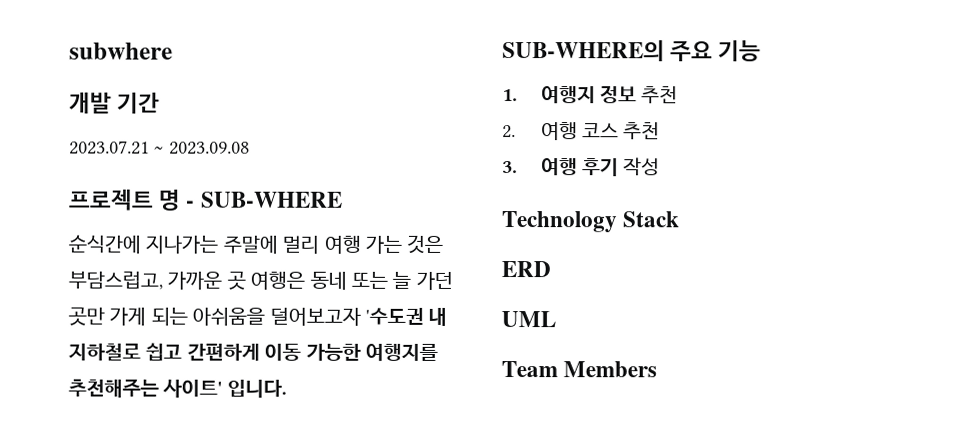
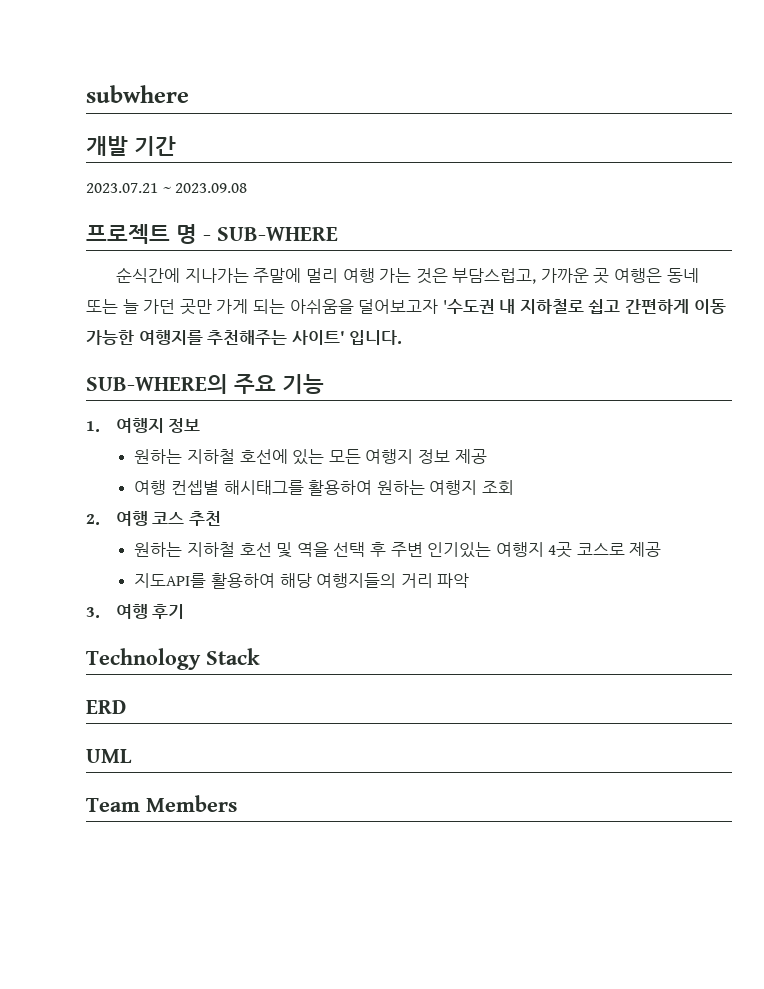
- 1. 여행지 정보 추천
+ 1. 여행지 정보
+ 원하는 지하철 호선에 있는 모든 여행지 정보 제공
+ 여행 컨셉별 해시태그를 활용하여 원하는 여행지 조회
  2. 여행 코스 추천
+ 원하는 지하철 호선 및 역을 선택 후 주변 인기있는 여행지 4곳 코스로 제공
+ 지도API를 활용하여 해당 여행지들의 거리 파악
- 3. 여행 후기 작성
+ 3. 여행 후기

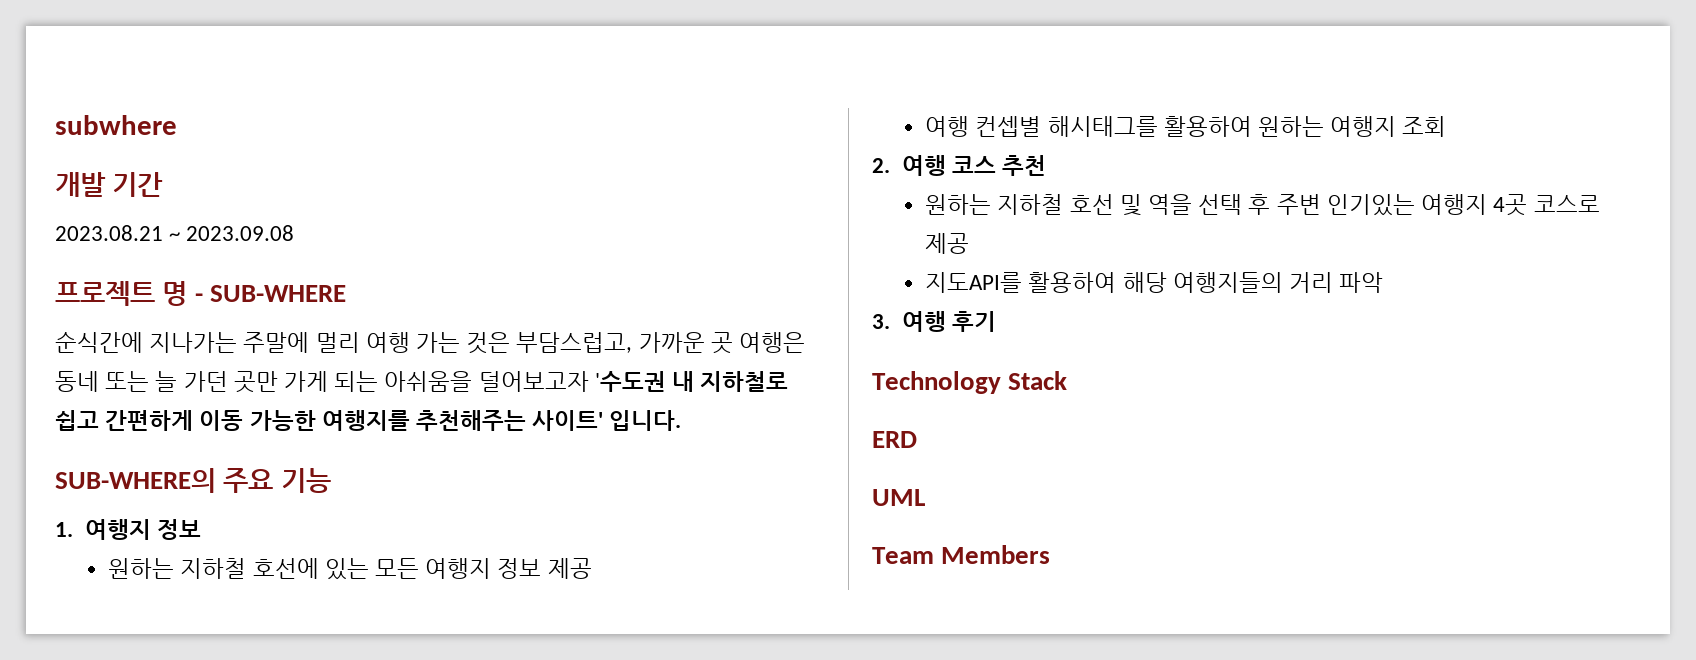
- 2023.07.21 ~ 2023.09.08
+ 2023.08.21 ~ 2023.09.08

